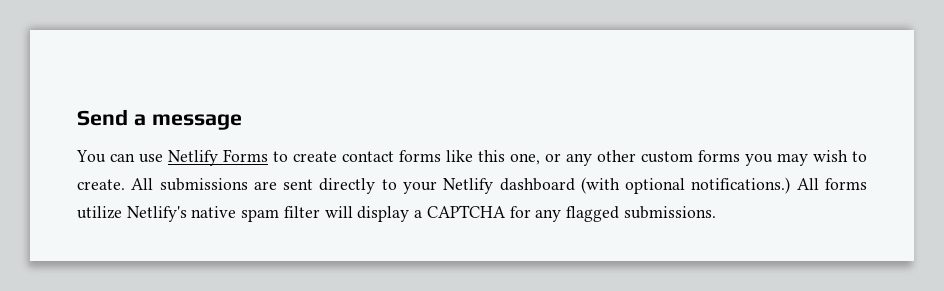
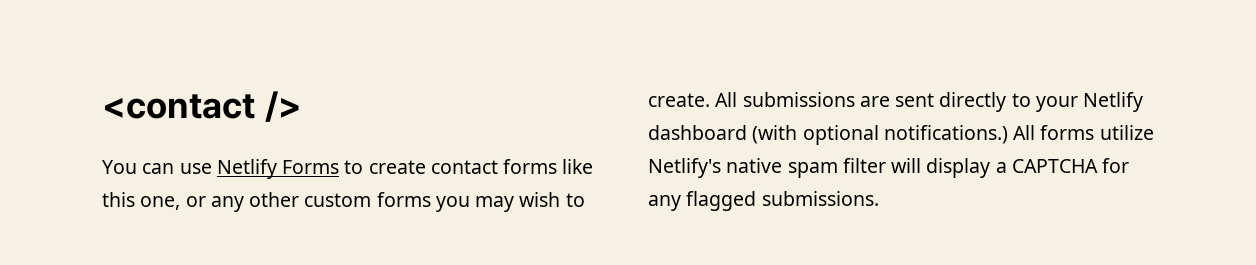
- Send a message
+ <contact />

